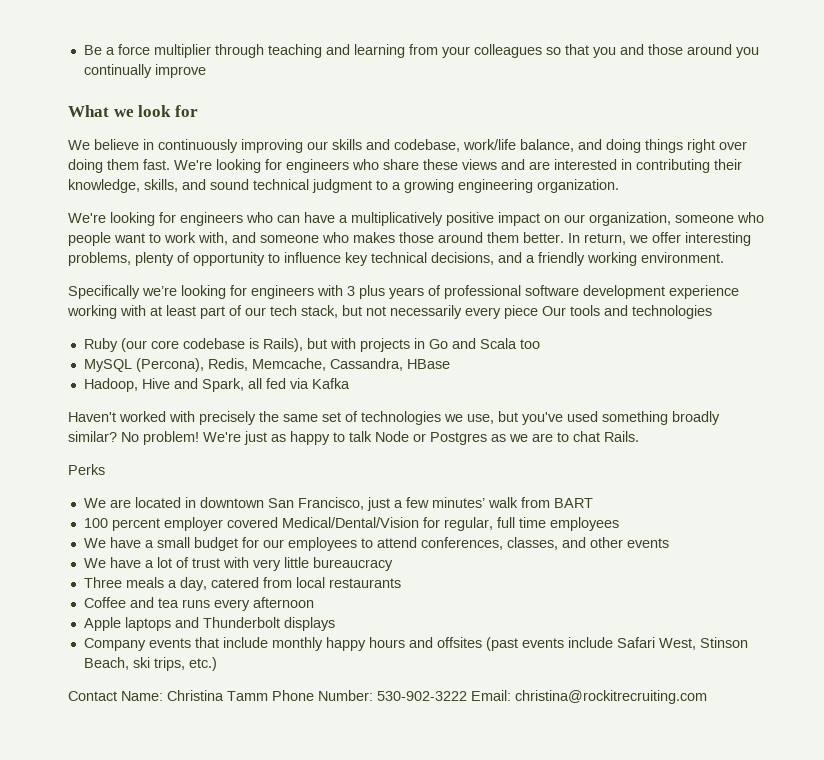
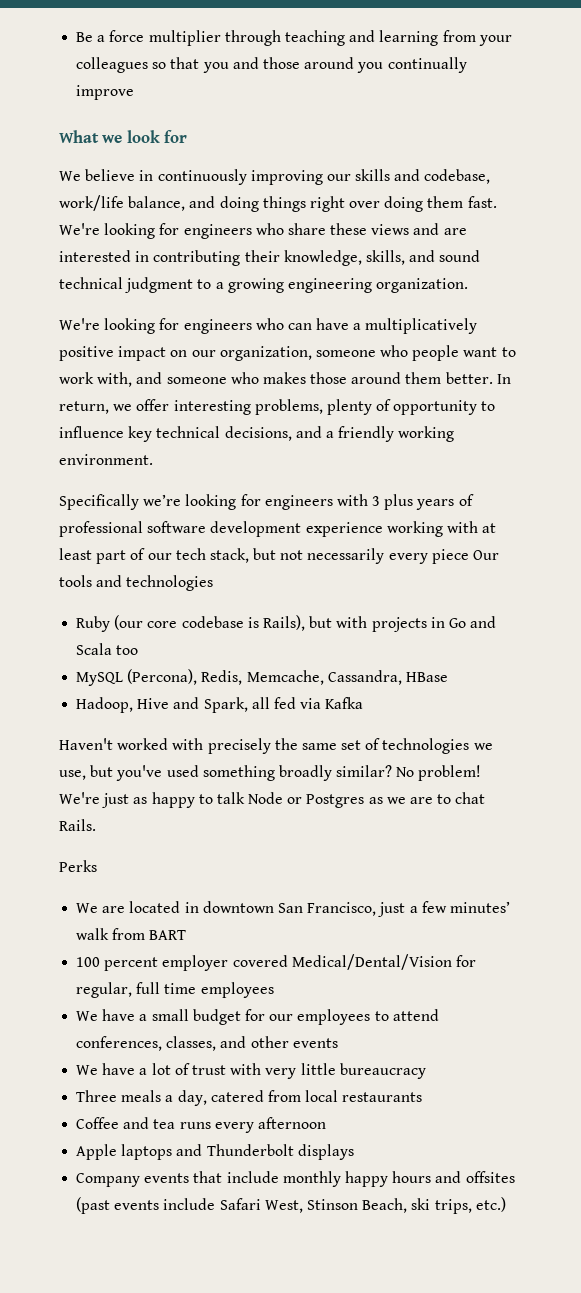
- Contact Name: Christina Tamm Phone Number: 530-902-3222 Email: christina@rockitrecruiting.com

